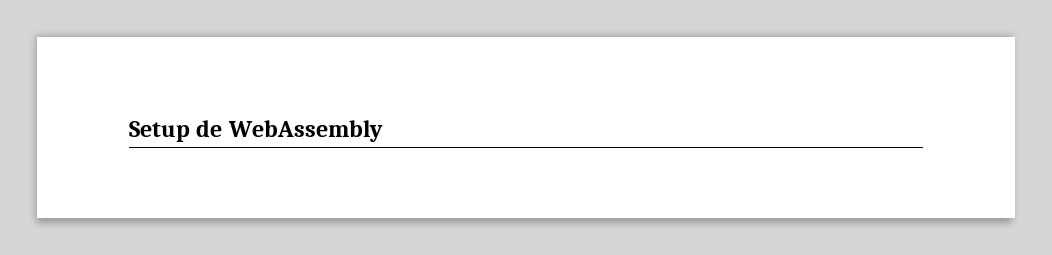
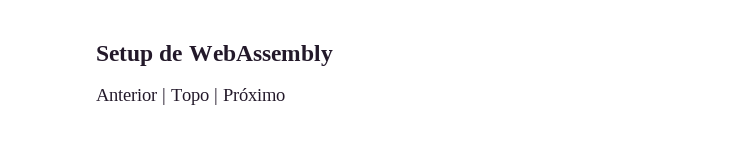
+ Anterior | Topo | Próximo

